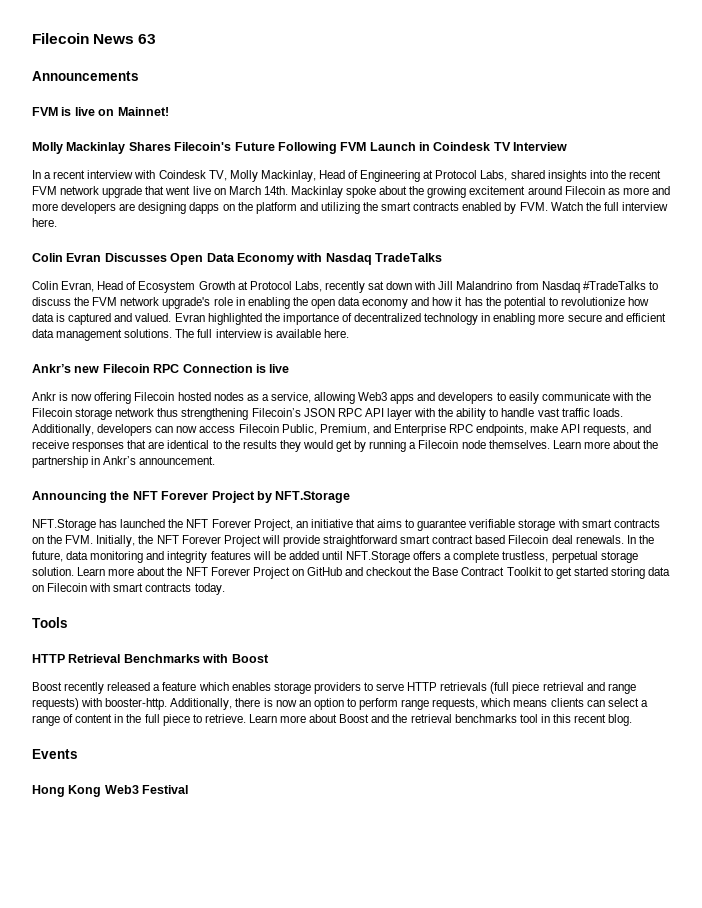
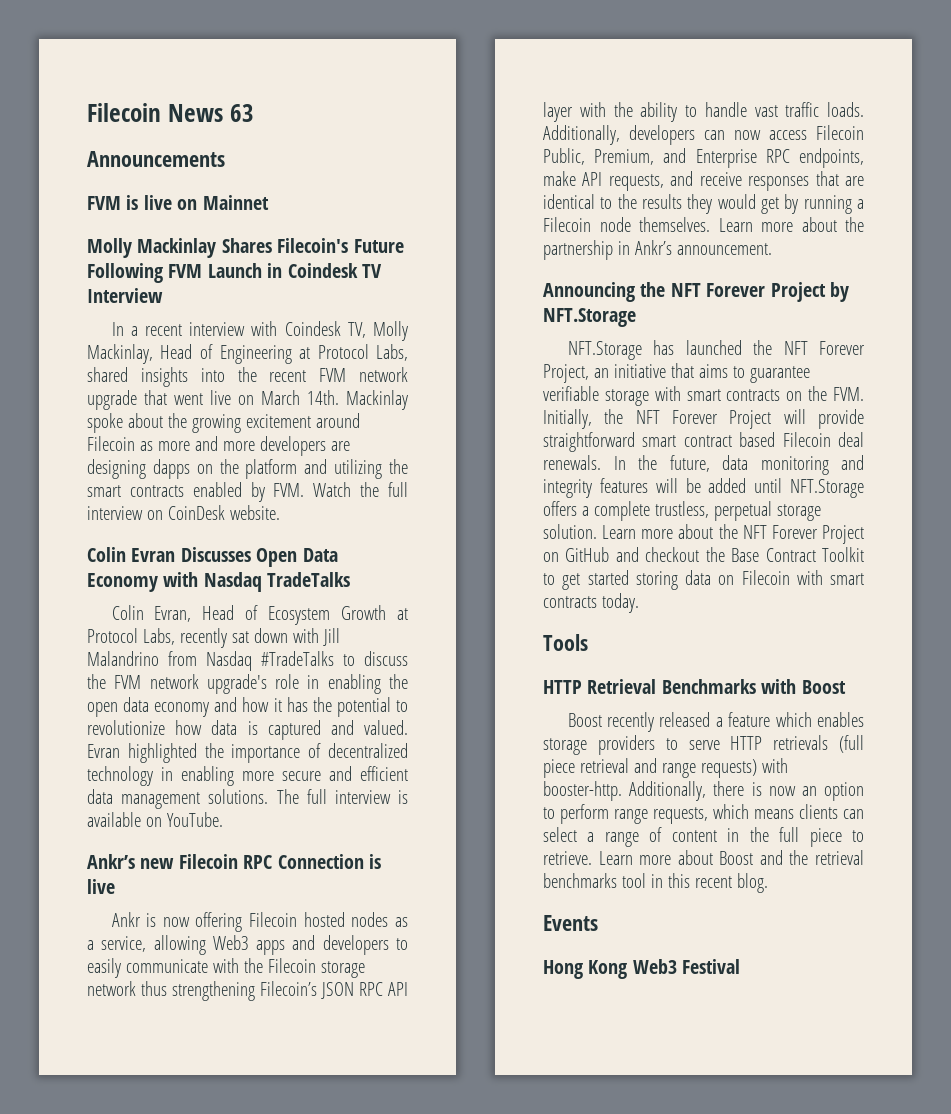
- FVM is live on Mainnet!
+ FVM is live on Mainnet
- Mackinlay spoke about the growing excitement around Filecoin as more and more developers are designing dapps on the platform and utilizing the smart contracts enabled by FVM. Watch the full interview here.
+ Mackinlay spoke about the growing excitement around Filecoin as more and more developers are designing dapps on the platform and utilizing the smart contracts enabled by FVM. Watch the full interview on CoinDesk website.
- The full interview is available here.
+ The full interview is available on YouTube.

